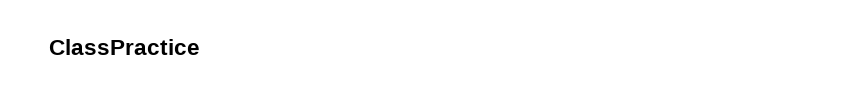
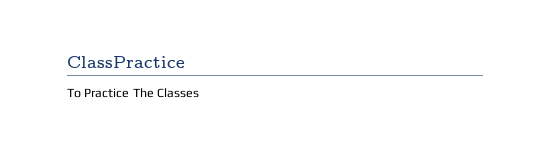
+ To Practice The Classes

